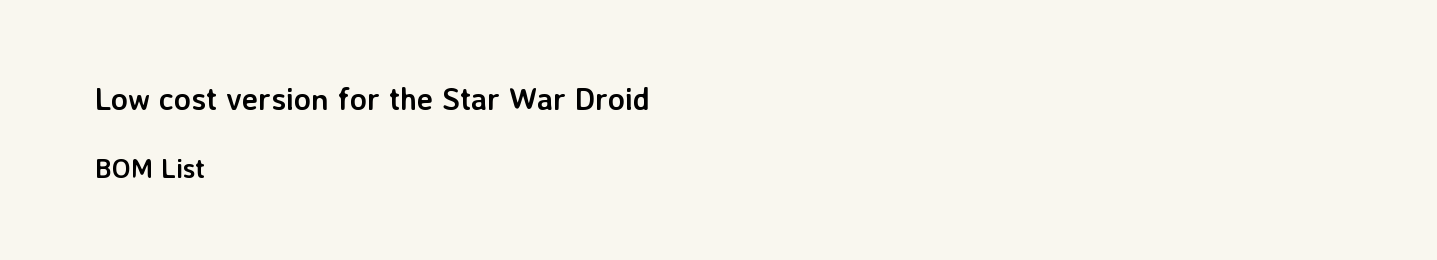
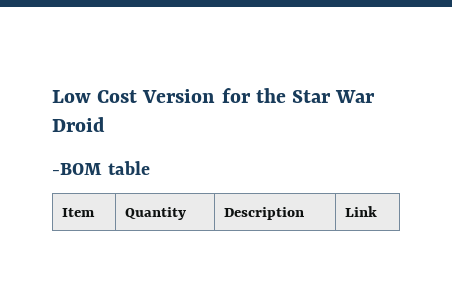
- Low cost version for the Star War Droid
+ Low Cost Version for the Star War Droid
- BOM List
+ -BOM table
+ Item | Quantity | Description | Link

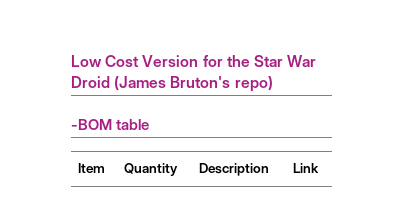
- Low Cost Version for the Star War Droid
+ Low Cost Version for the Star War Droid (James Bruton's repo)

